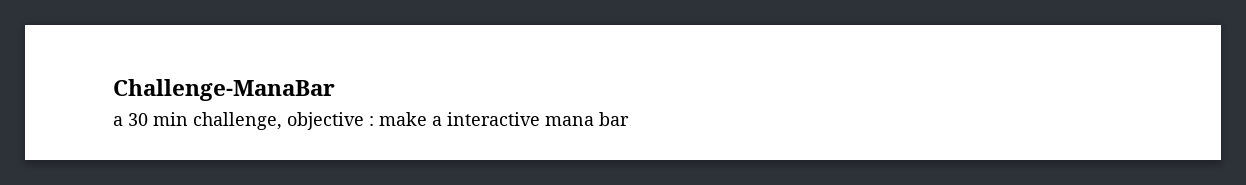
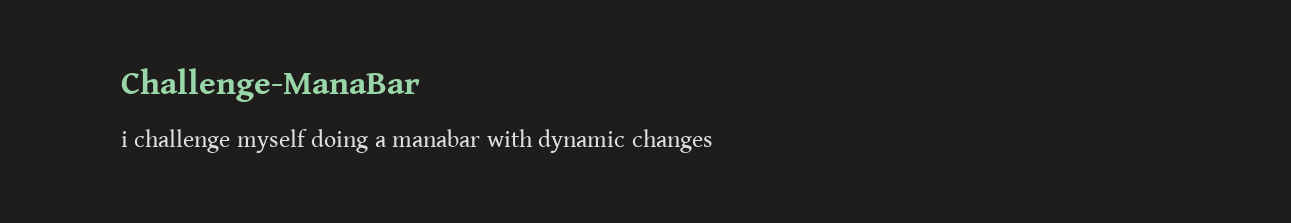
- a 30 min challenge, objective : make a interactive mana bar
+ i challenge myself doing a manabar with dynamic changes

